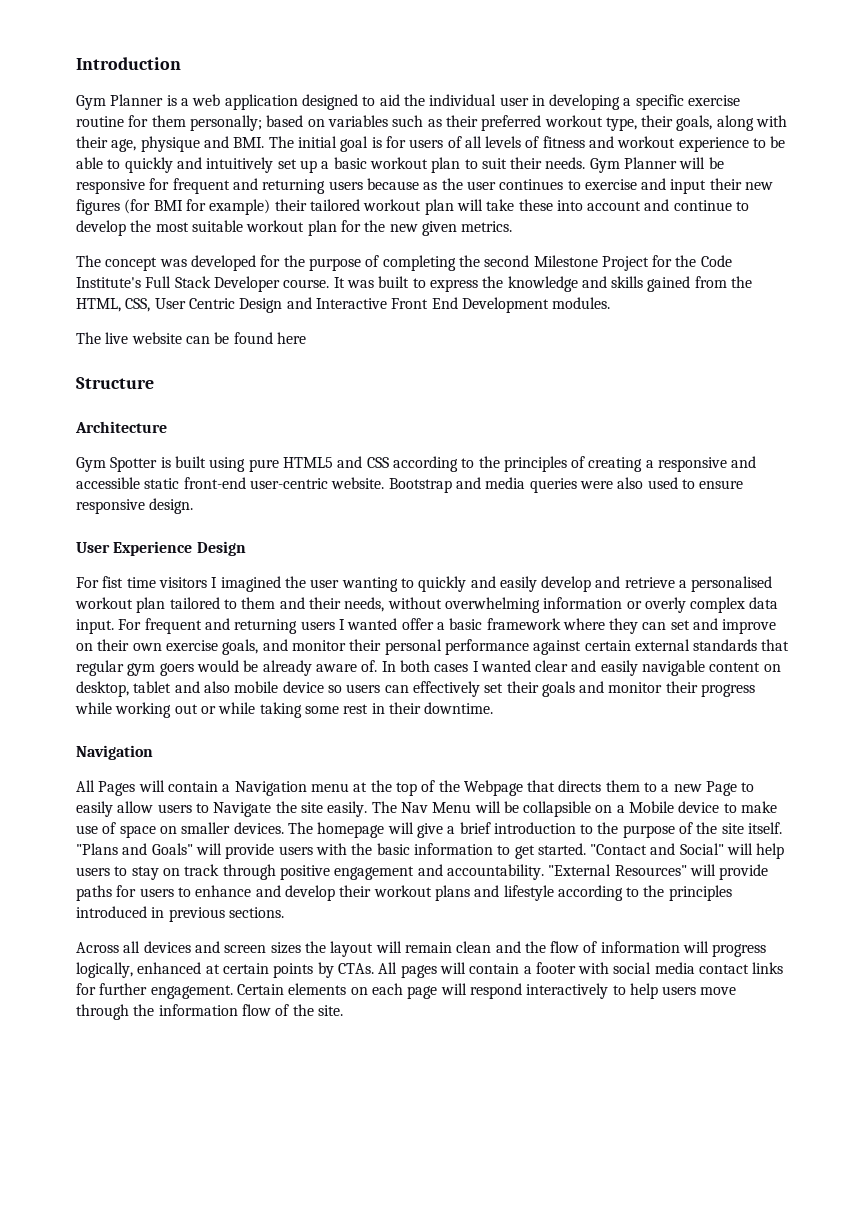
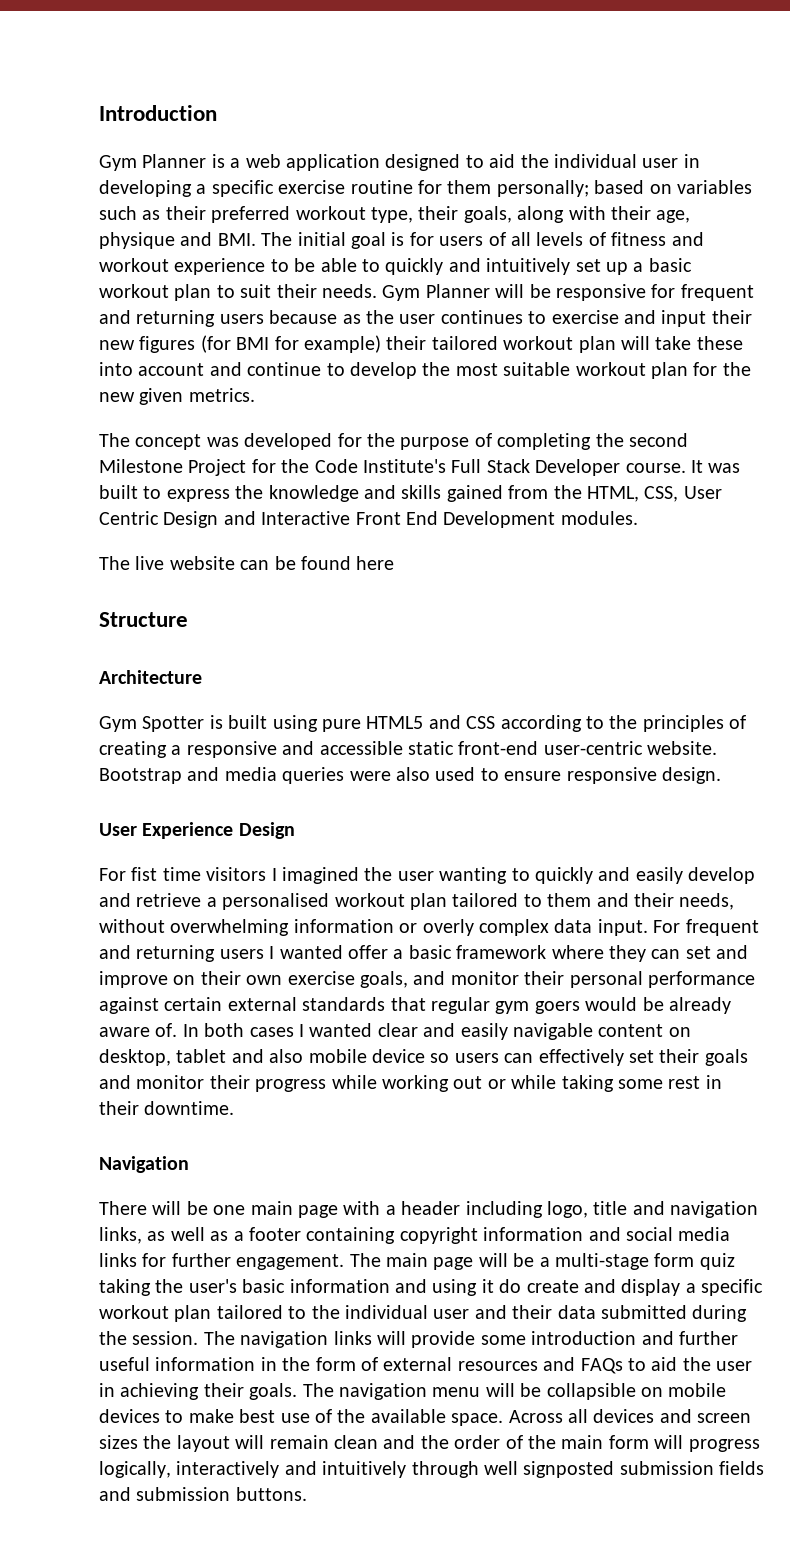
- All Pages will contain a Navigation menu at the top of the Webpage that directs them to a new Page to easily allow users to Navigate the site easily. The Nav Menu will be collapsible on a Mobile device to make use of space on smaller devices. The homepage will give a brief introduction to the purpose of the site itself. "Plans and Goals" will provide users with the basic information to get started. "Contact and Social" will help users to stay on track through positive engagement and accountability. "External Resources" will provide paths for users to enhance and develop their workout plans and lifestyle according to the principles introduced in previous sections.
- Across all devices and screen sizes the layout will remain clean and the flow of information will progress logically, enhanced at certain points by CTAs. All pages will contain a footer with social media contact links for further engagement. Certain elements on each page will respond interactively to help users move through the information flow of the site.
+ There will be one main page with a header including logo, title and navigation links, as well as a footer containing copyright information and social media links for further engagement. The main page will be a multi-stage form quiz taking the user's basic information and using it do create and display a specific workout plan tailored to the individual user and their data submitted during the session. The navigation links will provide some introduction and further useful information in the form of external resources and FAQs to aid the user in achieving their goals. The navigation menu will be collapsible on mobile devices to make best use of the available space. Across all devices and screen sizes the layout will remain clean and the order of the main form will progress logically, interactively and intuitively through well signposted submission fields and submission buttons.

